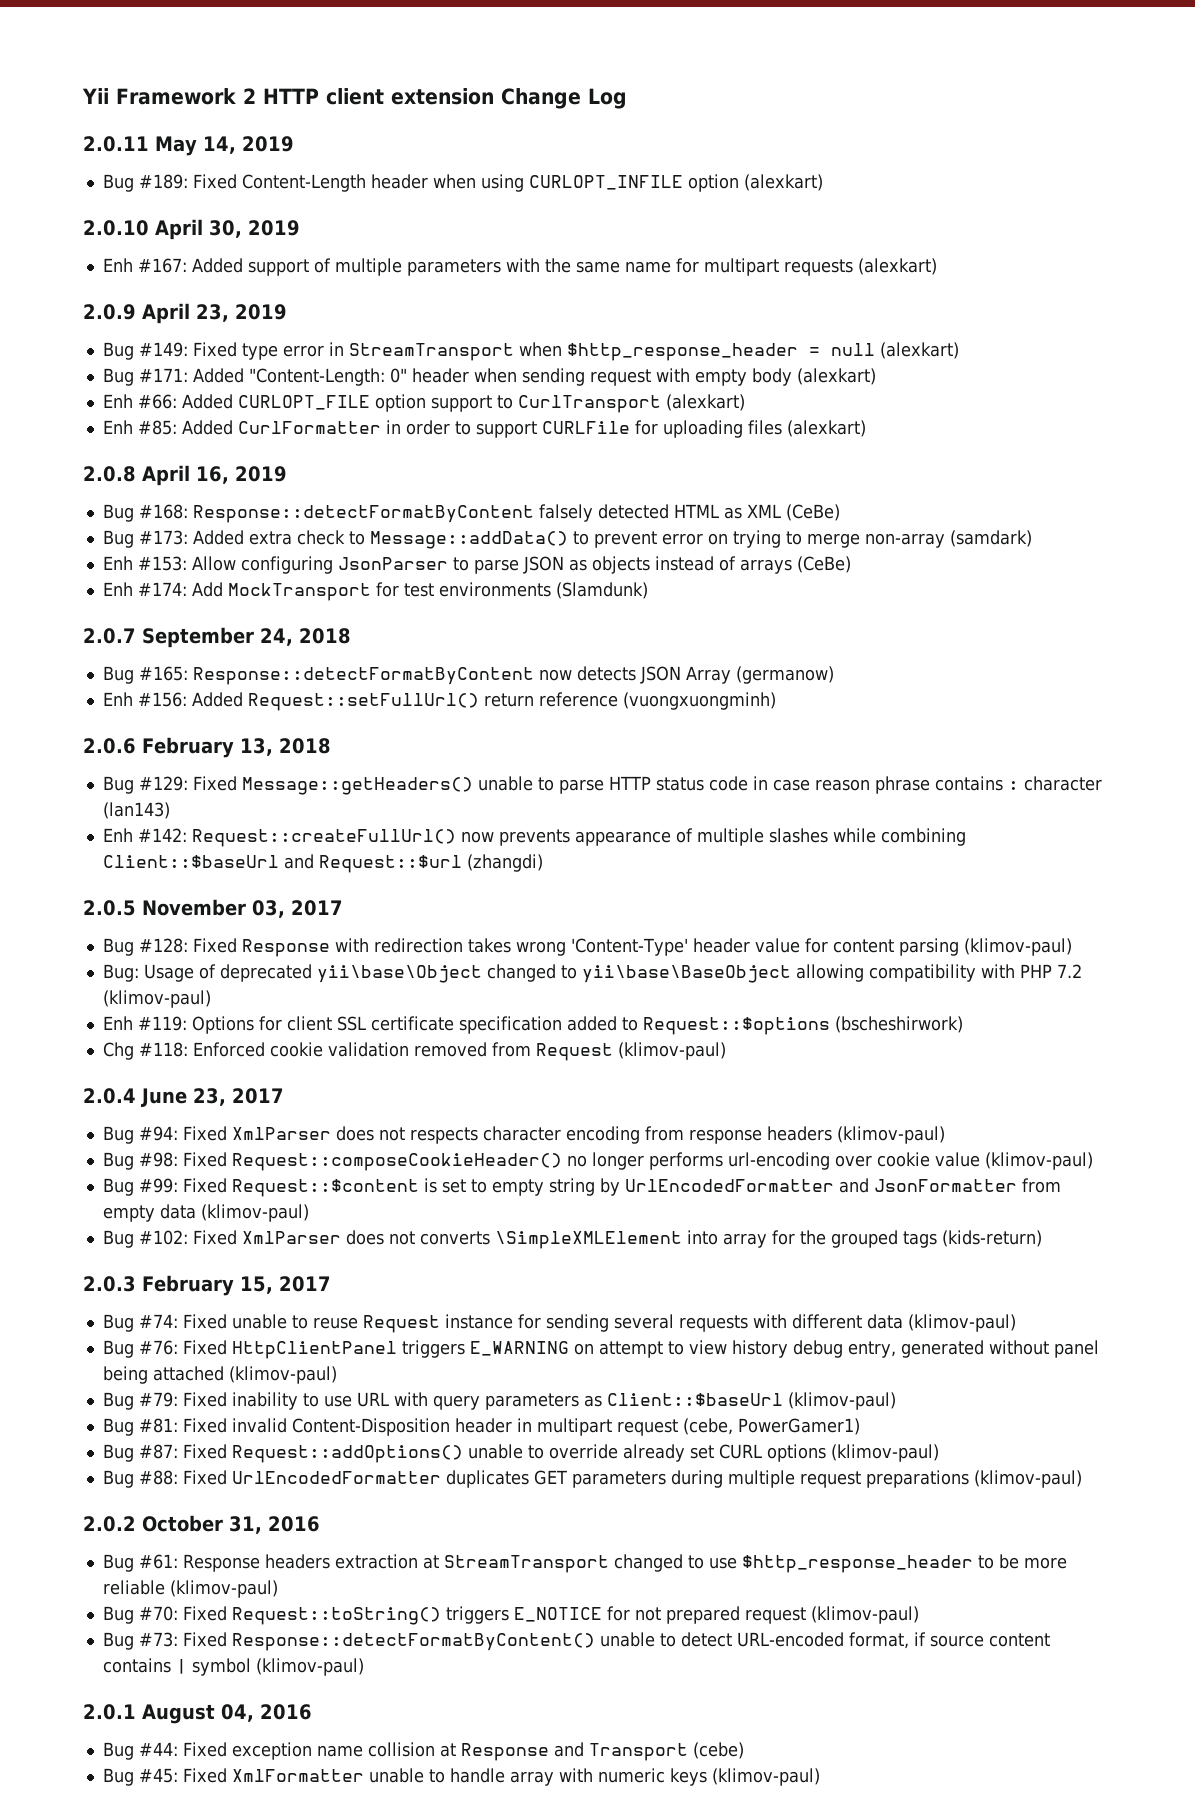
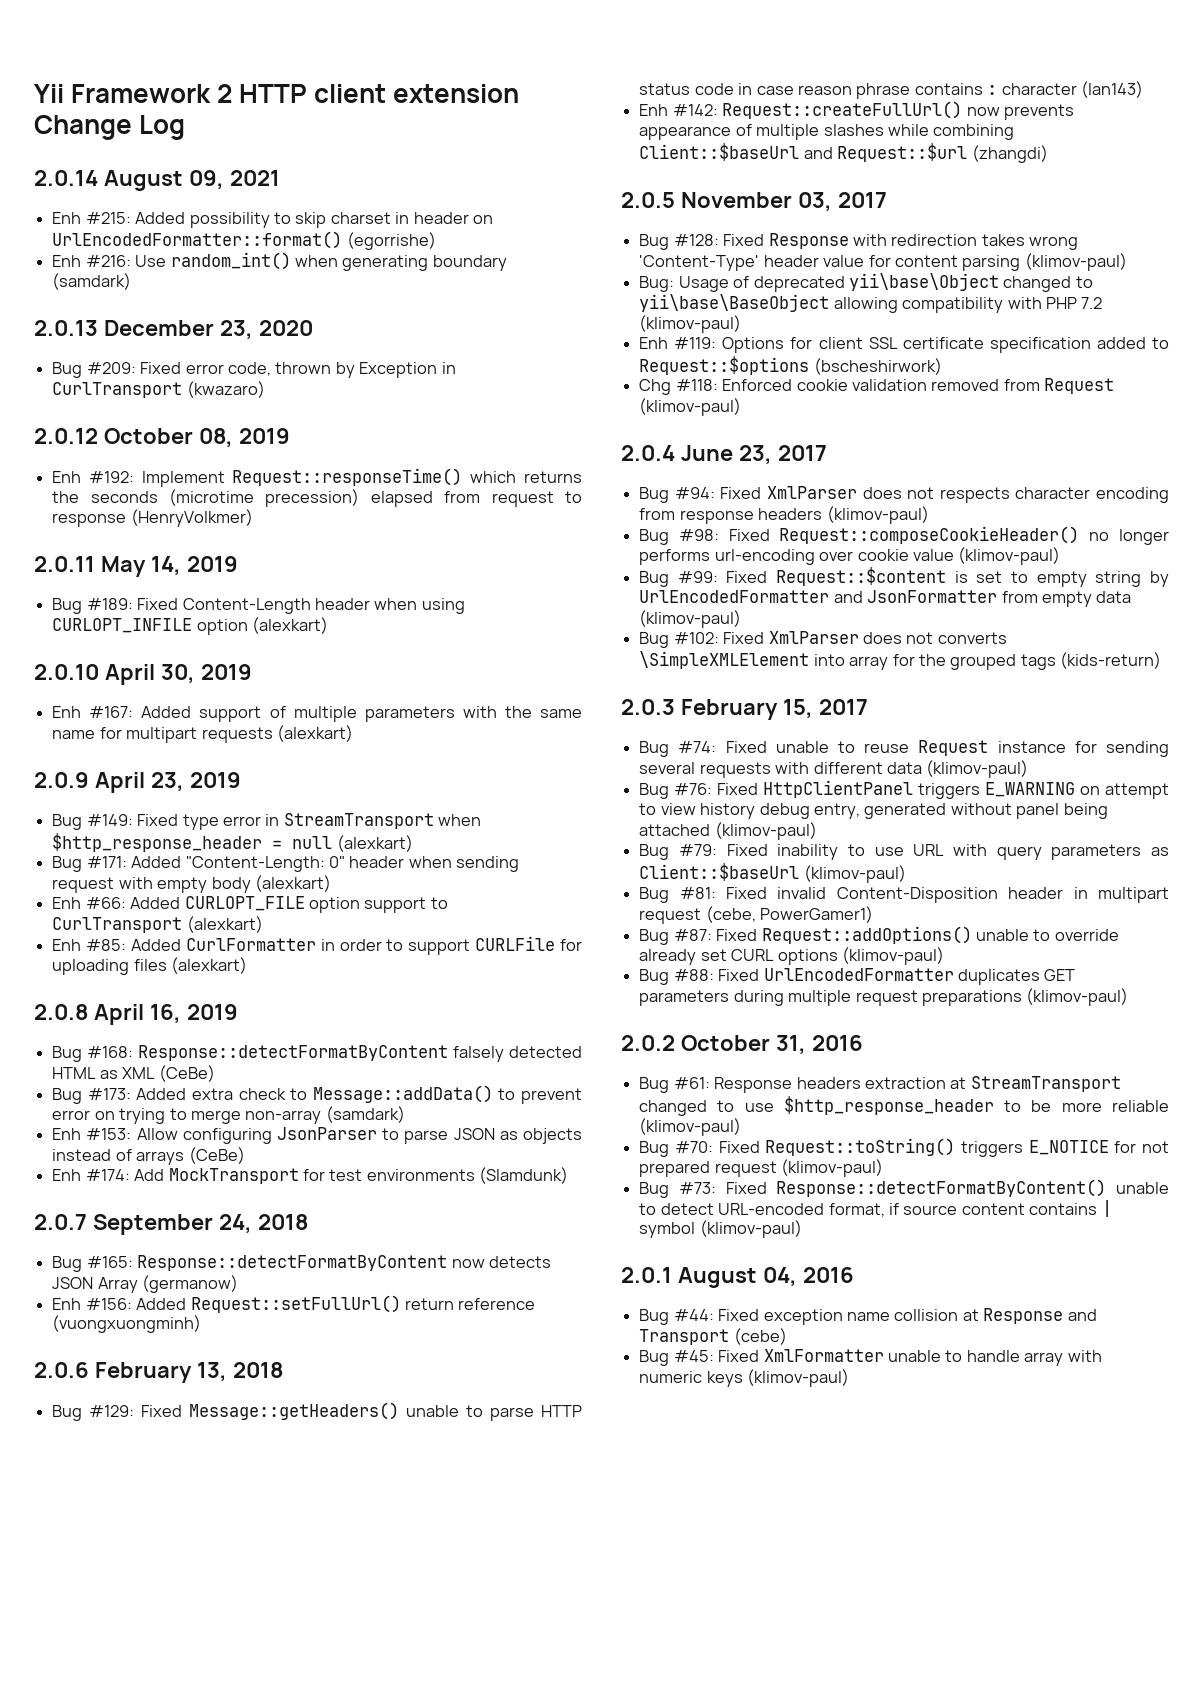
+ 2.0.14 August 09, 2021
+ Enh #215: Added possibility to skip charset in header on UrlEncodedFormatter::format() (egorrishe)
+ Enh #216: Use random_int() when generating boundary (samdark)
+ 2.0.13 December 23, 2020
+ Bug #209: Fixed error code, thrown by Exception in CurlTransport (kwazaro)
+ 2.0.12 October 08, 2019
+ Enh #192: Implement Request::responseTime() which returns the seconds (microtime precession) elapsed from request to response (HenryVolkmer)

